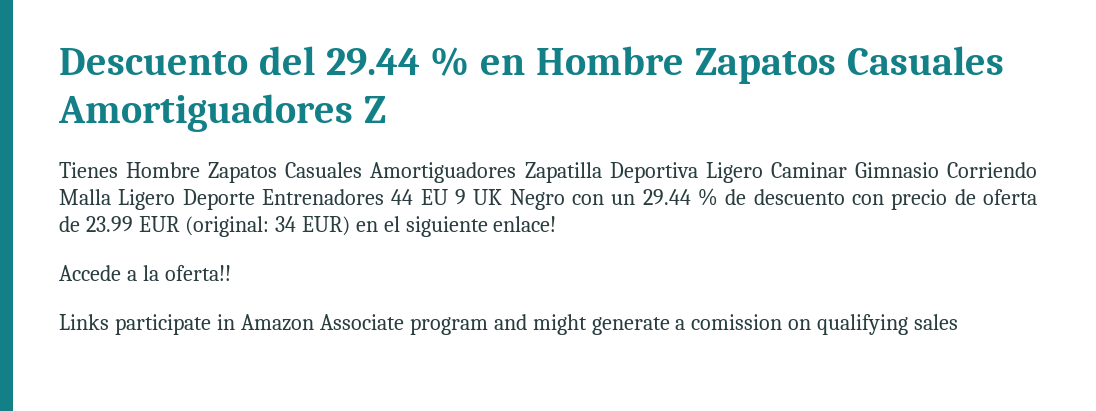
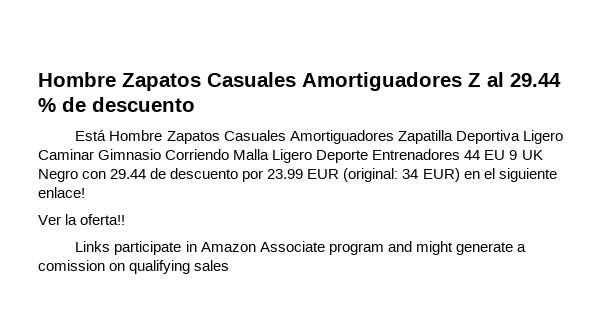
- Descuento del 29.44 % en Hombre Zapatos Casuales Amortiguadores Z
- Tienes Hombre Zapatos Casuales Amortiguadores Zapatilla Deportiva Ligero Caminar Gimnasio Corriendo Malla Ligero Deporte Entrenadores 44 EU 9 UK Negro con un 29.44 % de descuento con precio de oferta de 23.99 EUR (original: 34 EUR) en el siguiente enlace!
+ Hombre Zapatos Casuales Amortiguadores Z al 29.44 % de descuento
+ Está Hombre Zapatos Casuales Amortiguadores Zapatilla Deportiva Ligero Caminar Gimnasio Corriendo Malla Ligero Deporte Entrenadores 44 EU 9 UK Negro con 29.44 de descuento por 23.99 EUR (original: 34 EUR) en el siguiente enlace!
- Accede a la oferta!!
+ Ver la oferta!!

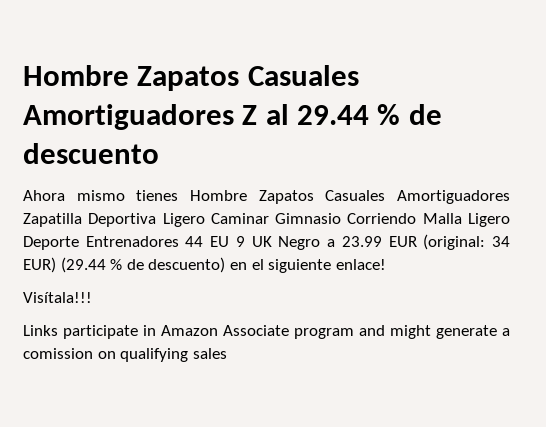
- Está Hombre Zapatos Casuales Amortiguadores Zapatilla Deportiva Ligero Caminar Gimnasio Corriendo Malla Ligero Deporte Entrenadores 44 EU 9 UK Negro con 29.44 de descuento por 23.99 EUR (original: 34 EUR) en el siguiente enlace!
+ Ahora mismo tienes Hombre Zapatos Casuales Amortiguadores Zapatilla Deportiva Ligero Caminar Gimnasio Corriendo Malla Ligero Deporte Entrenadores 44 EU 9 UK Negro a 23.99 EUR (original: 34 EUR) (29.44 % de descuento) en el siguiente enlace!
- Ver la oferta!!
+ Visítala!!!

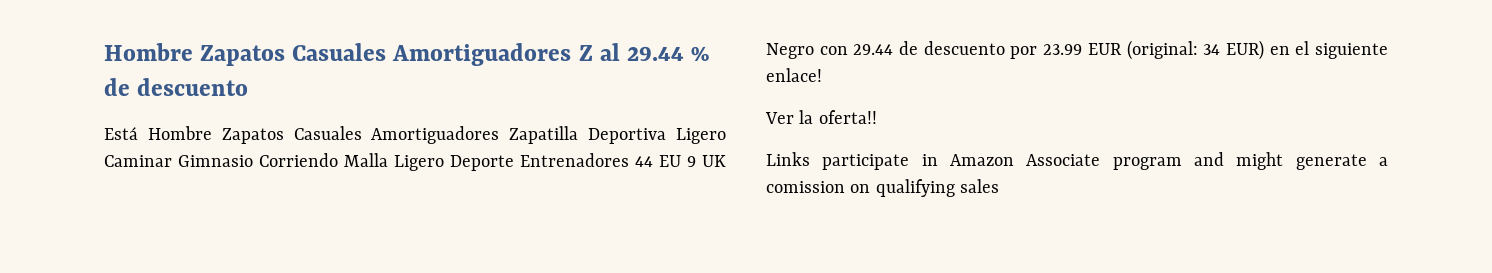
- Ahora mismo tienes Hombre Zapatos Casuales Amortiguadores Zapatilla Deportiva Ligero Caminar Gimnasio Corriendo Malla Ligero Deporte Entrenadores 44 EU 9 UK Negro a 23.99 EUR (original: 34 EUR) (29.44 % de descuento) en el siguiente enlace!
+ Está Hombre Zapatos Casuales Amortiguadores Zapatilla Deportiva Ligero Caminar Gimnasio Corriendo Malla Ligero Deporte Entrenadores 44 EU 9 UK Negro con 29.44 de descuento por 23.99 EUR (original: 34 EUR) en el siguiente enlace!
- Visítala!!!
+ Ver la oferta!!

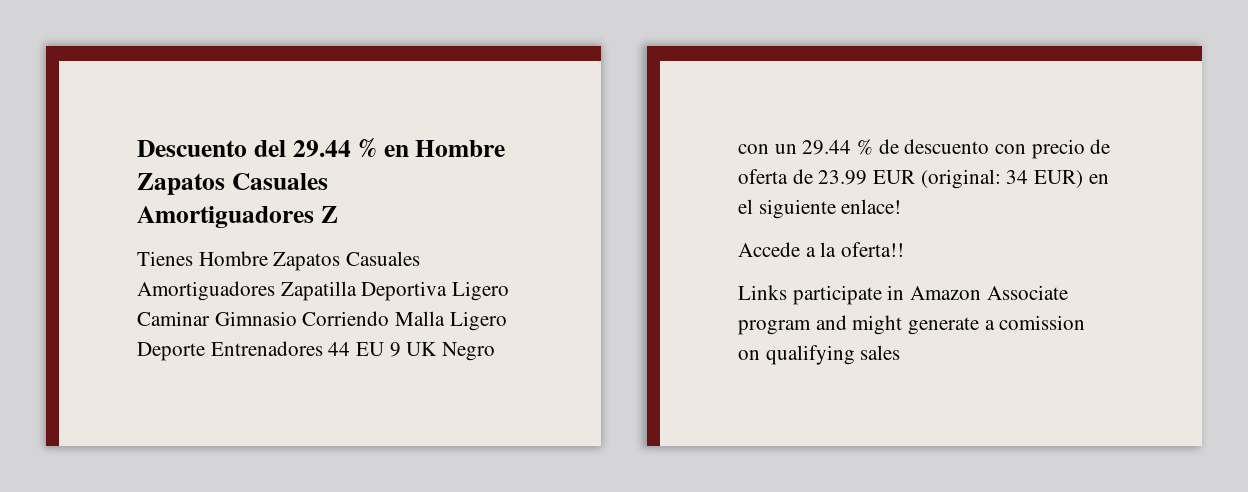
- Hombre Zapatos Casuales Amortiguadores Z al 29.44 % de descuento
- Está Hombre Zapatos Casuales Amortiguadores Zapatilla Deportiva Ligero Caminar Gimnasio Corriendo Malla Ligero Deporte Entrenadores 44 EU 9 UK Negro con 29.44 de descuento por 23.99 EUR (original: 34 EUR) en el siguiente enlace!
+ Descuento del 29.44 % en Hombre Zapatos Casuales Amortiguadores Z
+ Tienes Hombre Zapatos Casuales Amortiguadores Zapatilla Deportiva Ligero Caminar Gimnasio Corriendo Malla Ligero Deporte Entrenadores 44 EU 9 UK Negro con un 29.44 % de descuento con precio de oferta de 23.99 EUR (original: 34 EUR) en el siguiente enlace!
- Ver la oferta!!
+ Accede a la oferta!!

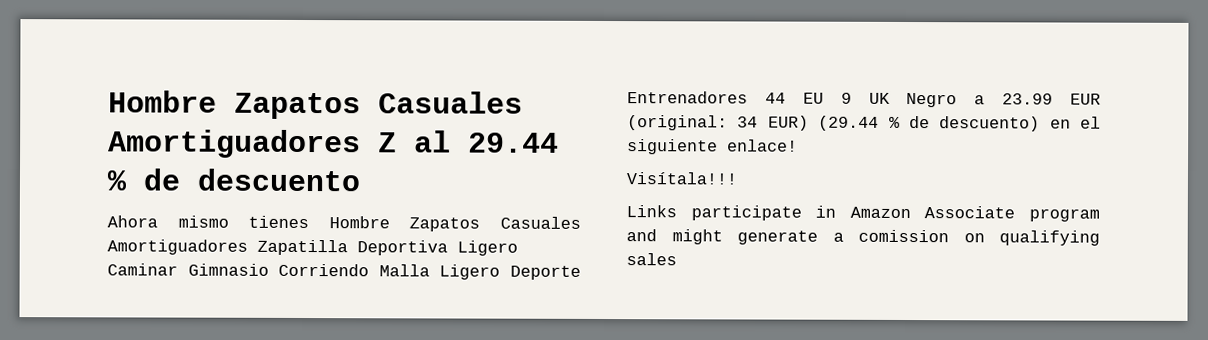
- Descuento del 29.44 % en Hombre Zapatos Casuales Amortiguadores Z
- Tienes Hombre Zapatos Casuales Amortiguadores Zapatilla Deportiva Ligero Caminar Gimnasio Corriendo Malla Ligero Deporte Entrenadores 44 EU 9 UK Negro con un 29.44 % de descuento con precio de oferta de 23.99 EUR (original: 34 EUR) en el siguiente enlace!
+ Hombre Zapatos Casuales Amortiguadores Z al 29.44 % de descuento
+ Ahora mismo tienes Hombre Zapatos Casuales Amortiguadores Zapatilla Deportiva Ligero Caminar Gimnasio Corriendo Malla Ligero Deporte Entrenadores 44 EU 9 UK Negro a 23.99 EUR (original: 34 EUR) (29.44 % de descuento) en el siguiente enlace!
- Accede a la oferta!!
+ Visítala!!!

